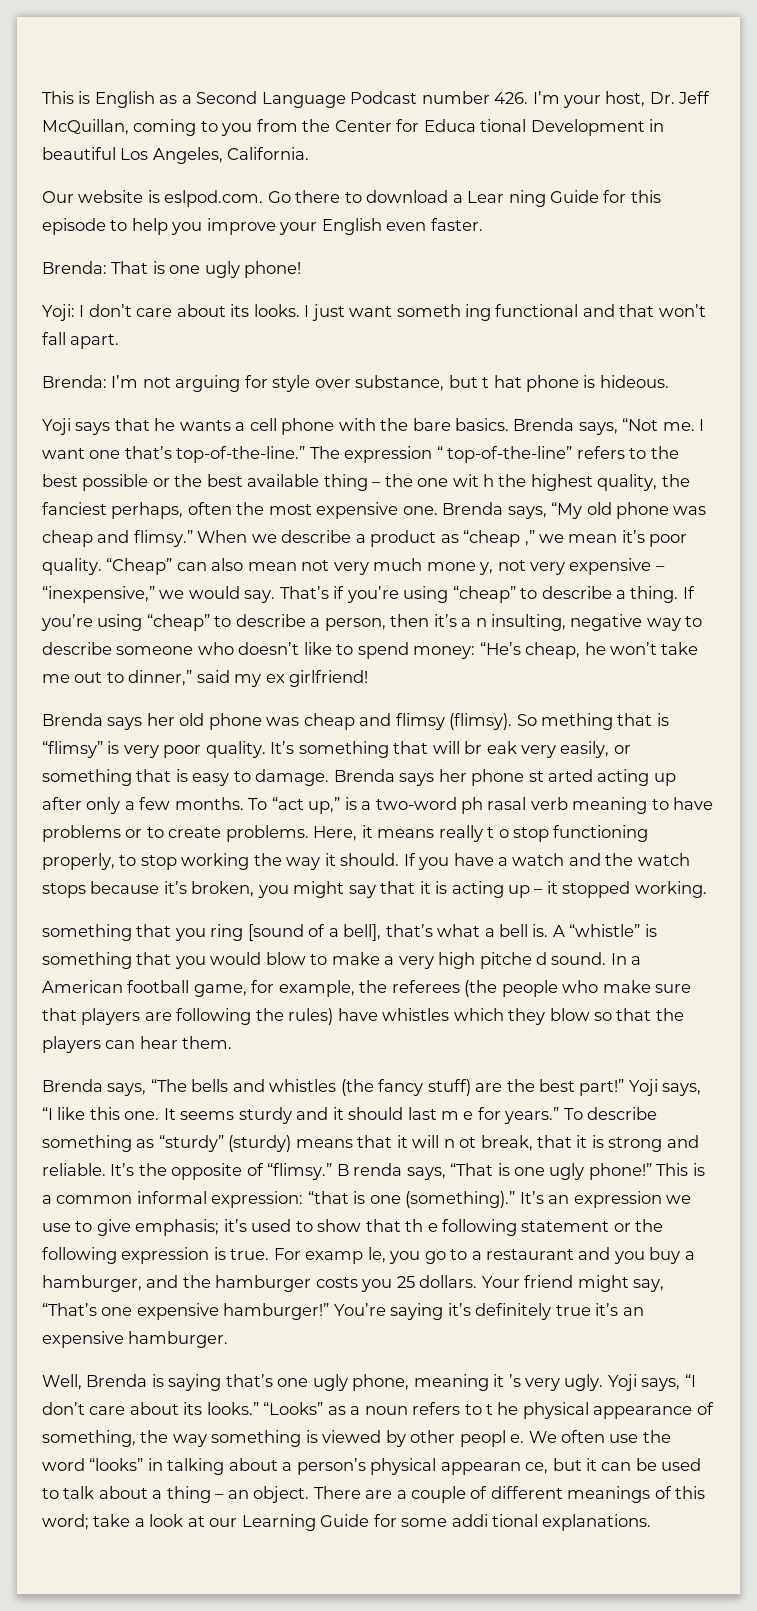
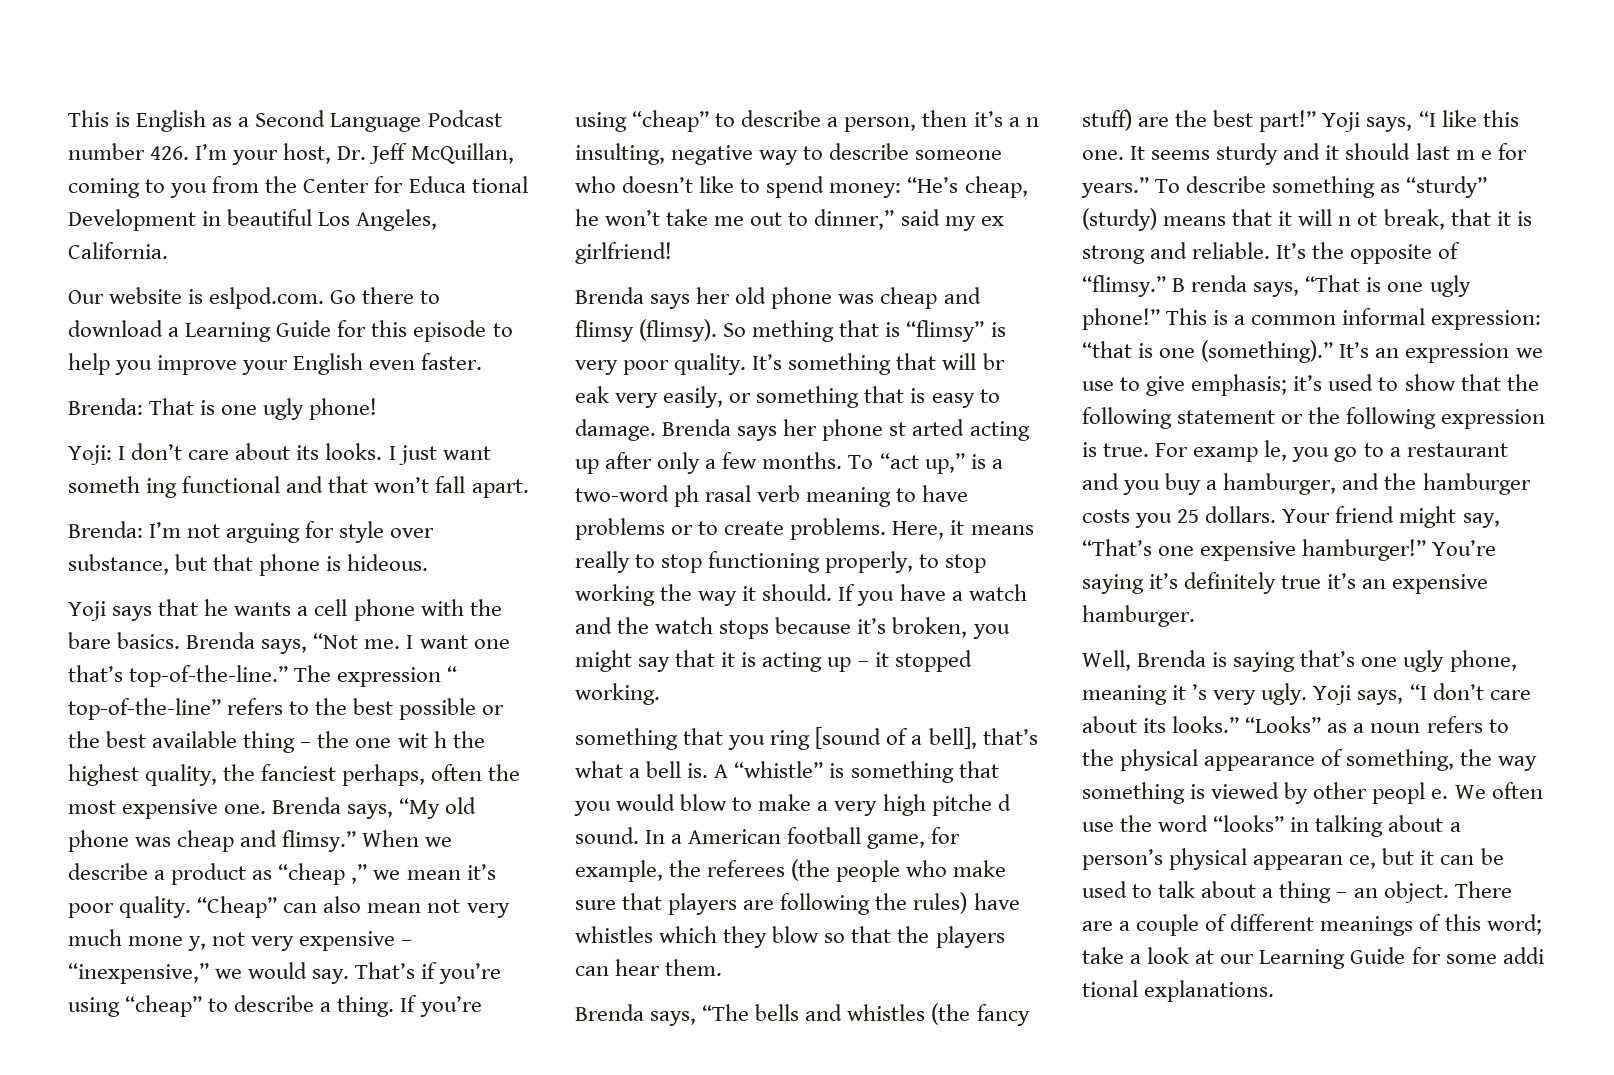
- Our website is eslpod.com. Go there to download a Lear ning Guide for this episode to help you improve your English even faster.
+ Our website is eslpod.com. Go there to download a Learning Guide for this episode to help you improve your English even faster.
- Brenda: I’m not arguing for style over substance, but t hat phone is hideous.
+ Brenda: I’m not arguing for style over substance, but that phone is hideous.
- Here, it means really t o stop functioning properly, to stop working the way it should.
+ Here, it means really to stop functioning properly, to stop working the way it should.
- It’s an expression we use to give emphasis; it’s used to show that th e following statement or the following expression is true.
+ It’s an expression we use to give emphasis; it’s used to show that the following statement or the following expression is true.
- “Looks” as a noun refers to t he physical appearance of something, the way something is viewed by other peopl e.
+ “Looks” as a noun refers to the physical appearance of something, the way something is viewed by other peopl e.

